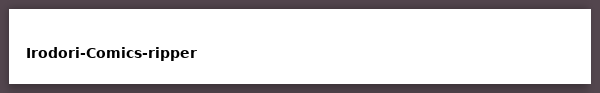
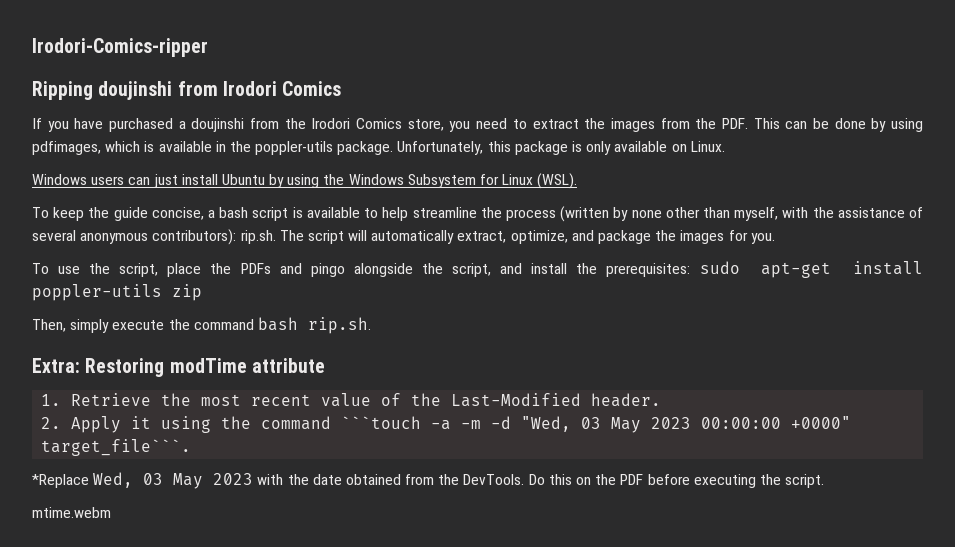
+ Ripping doujinshi from Irodori Comics
+ If you have purchased a doujinshi from the Irodori Comics store, you need to extract the images from the PDF. This can be done by using pdfimages, which is available in the poppler-utils package. Unfortunately, this package is only available on Linux.
+ Windows users can just install Ubuntu by using the Windows Subsystem for Linux (WSL).
+ To keep the guide concise, a bash script is available to help streamline the process (written by none other than myself, with the assistance of several anonymous contributors): rip.sh. The script will automatically extract, optimize, and package the images for you.
+ To use the script, place the PDFs and pingo alongside the script, and install the prerequisites: sudo apt-get install poppler-utils zip
+ Then, simply execute the command bash rip.sh.
+ Extra: Restoring modTime attribute
+ 1. Retrieve the most recent value of the Last-Modified header.
+ 2. Apply it using the command ```touch -a -m -d "Wed, 03 May 2023 00:00:00 +0000" target_file```.
+ *Replace Wed, 03 May 2023 with the date obtained from the DevTools. Do this on the PDF before executing the script.
+ mtime.webm

